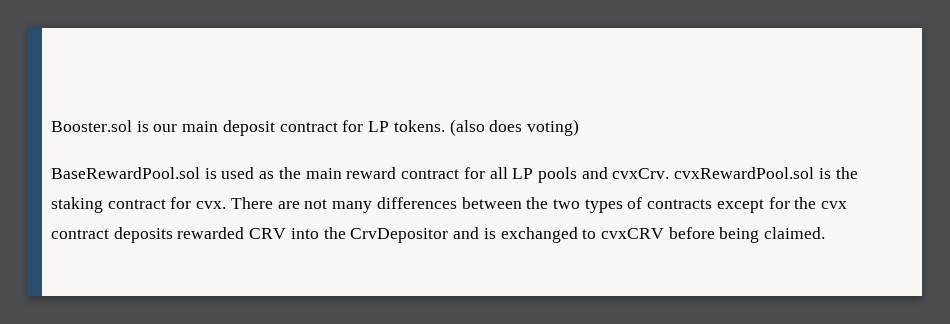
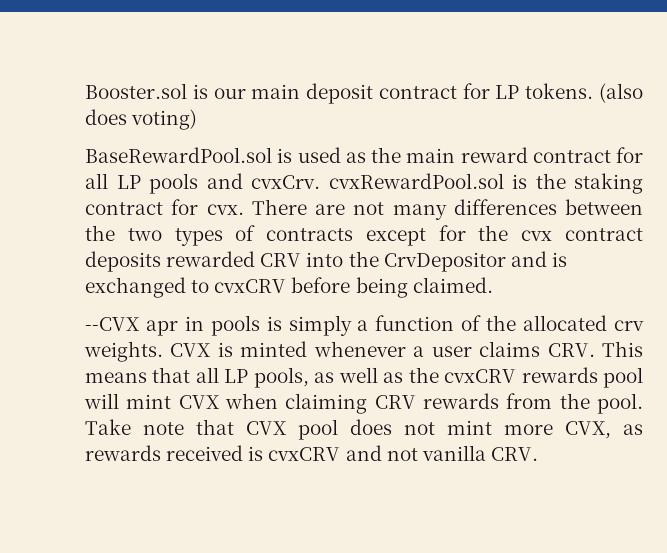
+ --CVX apr in pools is simply a function of the allocated crv weights. CVX is minted whenever a user claims CRV. This means that all LP pools, as well as the cvxCRV rewards pool will mint CVX when claiming CRV rewards from the pool. Take note that CVX pool does not mint more CVX, as rewards received is cvxCRV and not vanilla CRV.

